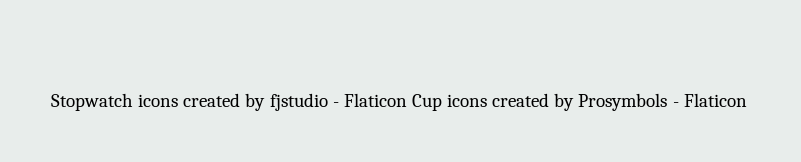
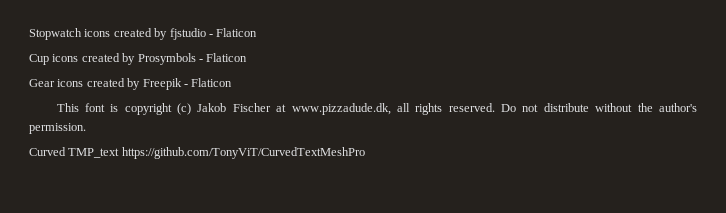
- Stopwatch icons created by fjstudio - Flaticon Cup icons created by Prosymbols - Flaticon
+ Stopwatch icons created by fjstudio - Flaticon
+ Cup icons created by Prosymbols - Flaticon
+ Gear icons created by Freepik - Flaticon
+ This font is copyright (c) Jakob Fischer at www.pizzadude.dk, all rights reserved. Do not distribute without the author's permission.
+ Curved TMP_text https://github.com/TonyViT/CurvedTextMeshPro

